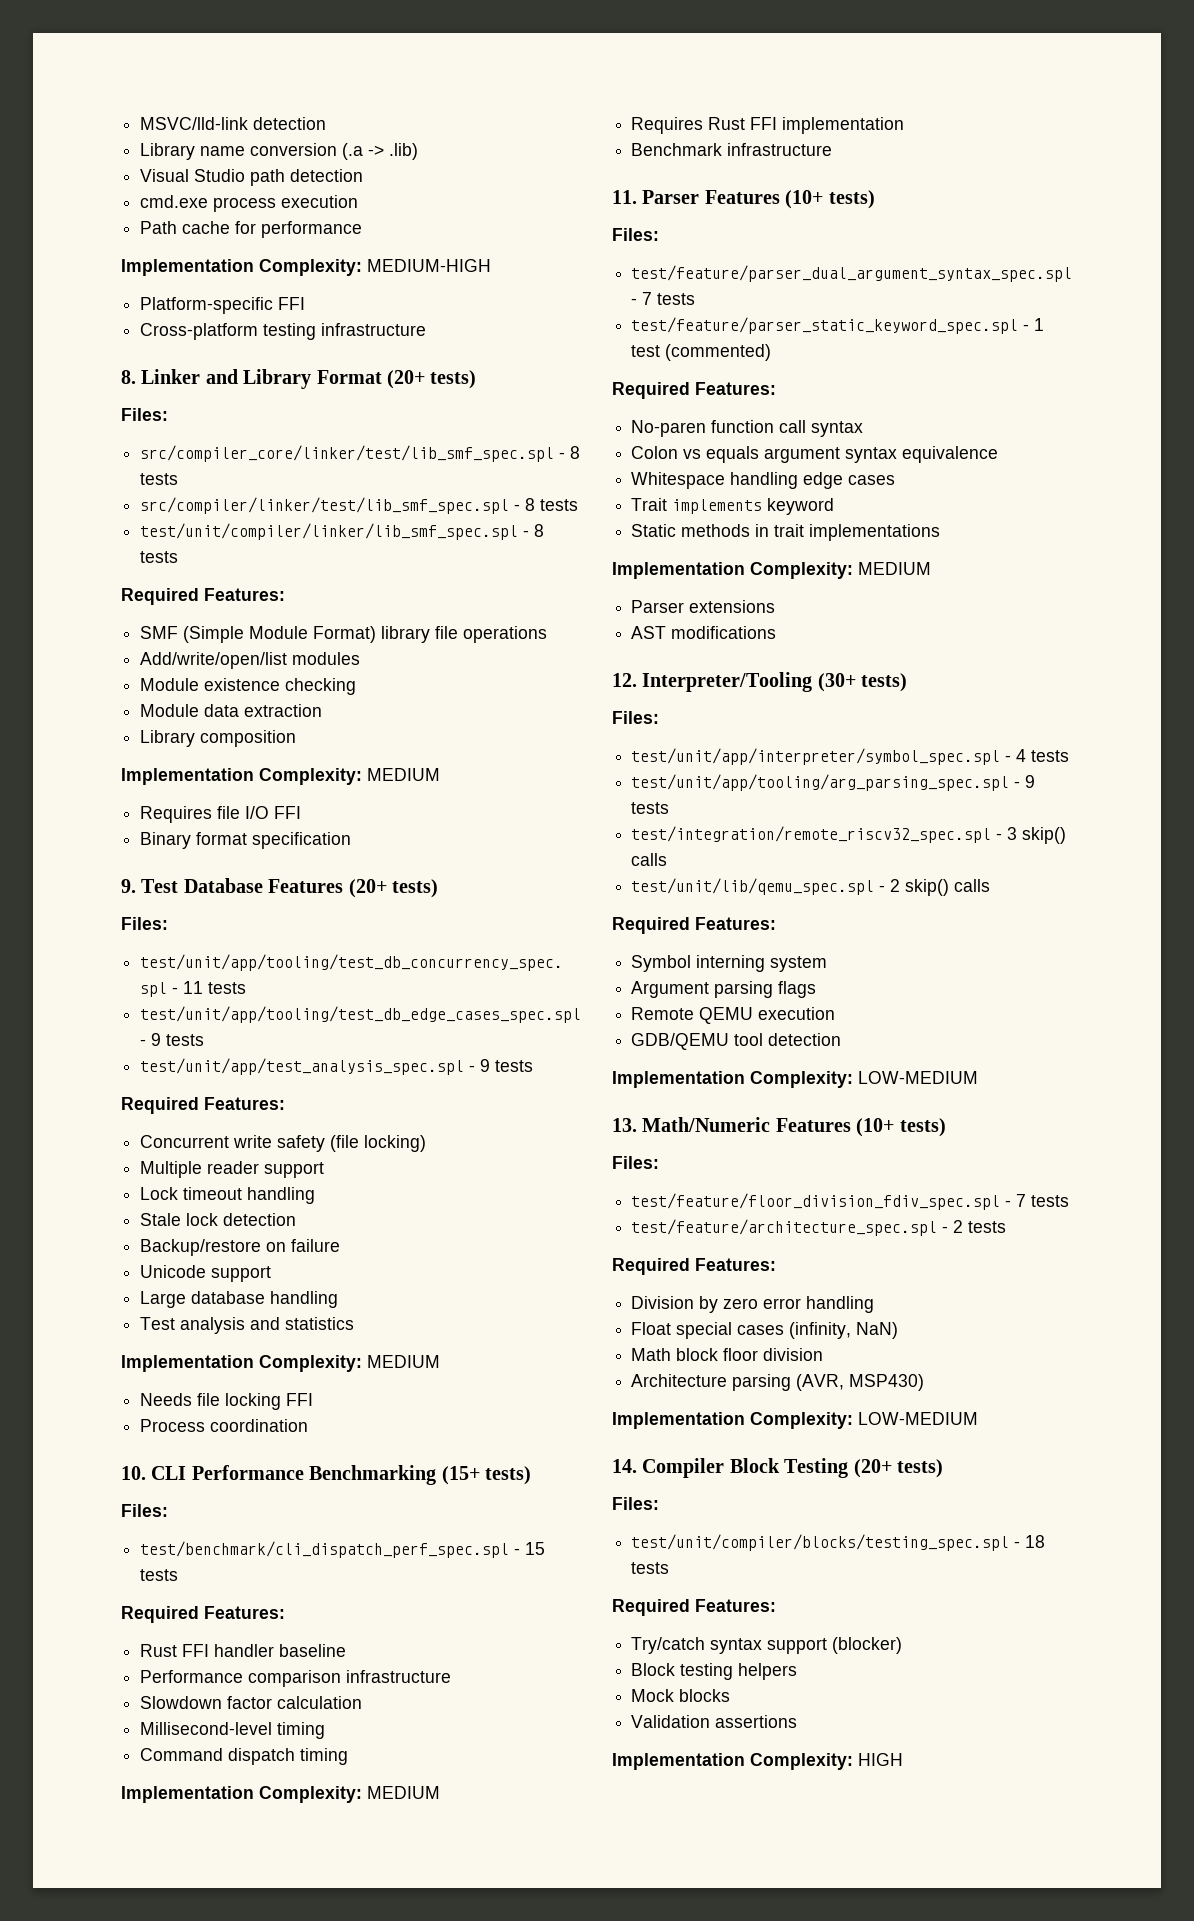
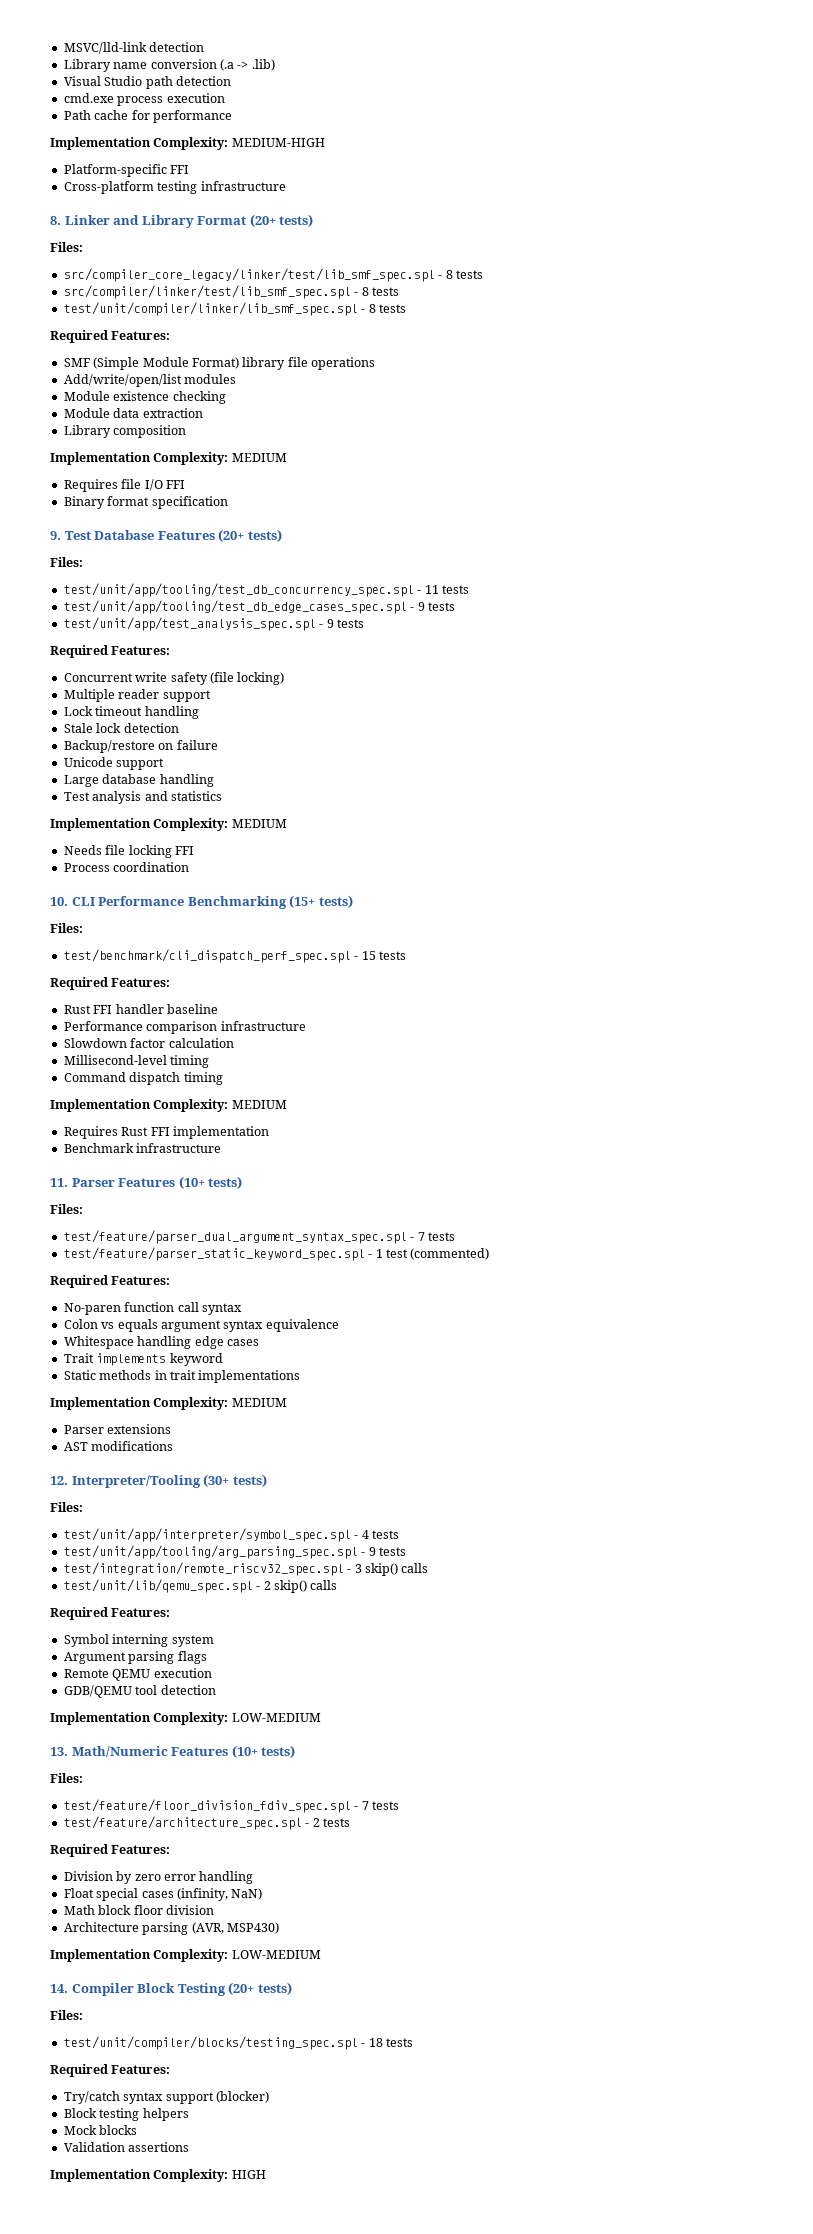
- src/compiler_core/linker/test/lib_smf_spec.spl - 8 tests
+ src/compiler_core_legacy/linker/test/lib_smf_spec.spl - 8 tests

